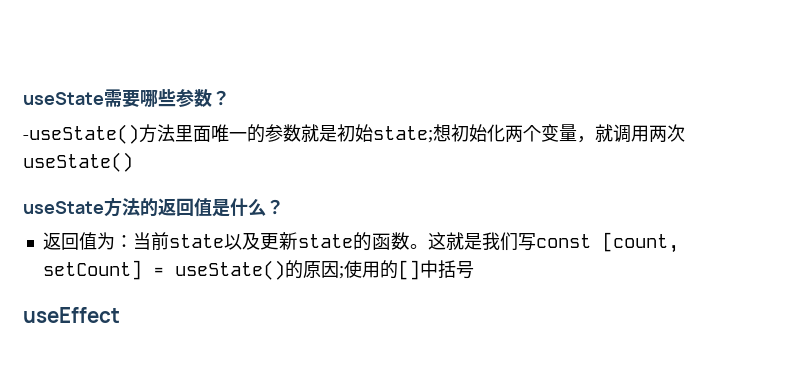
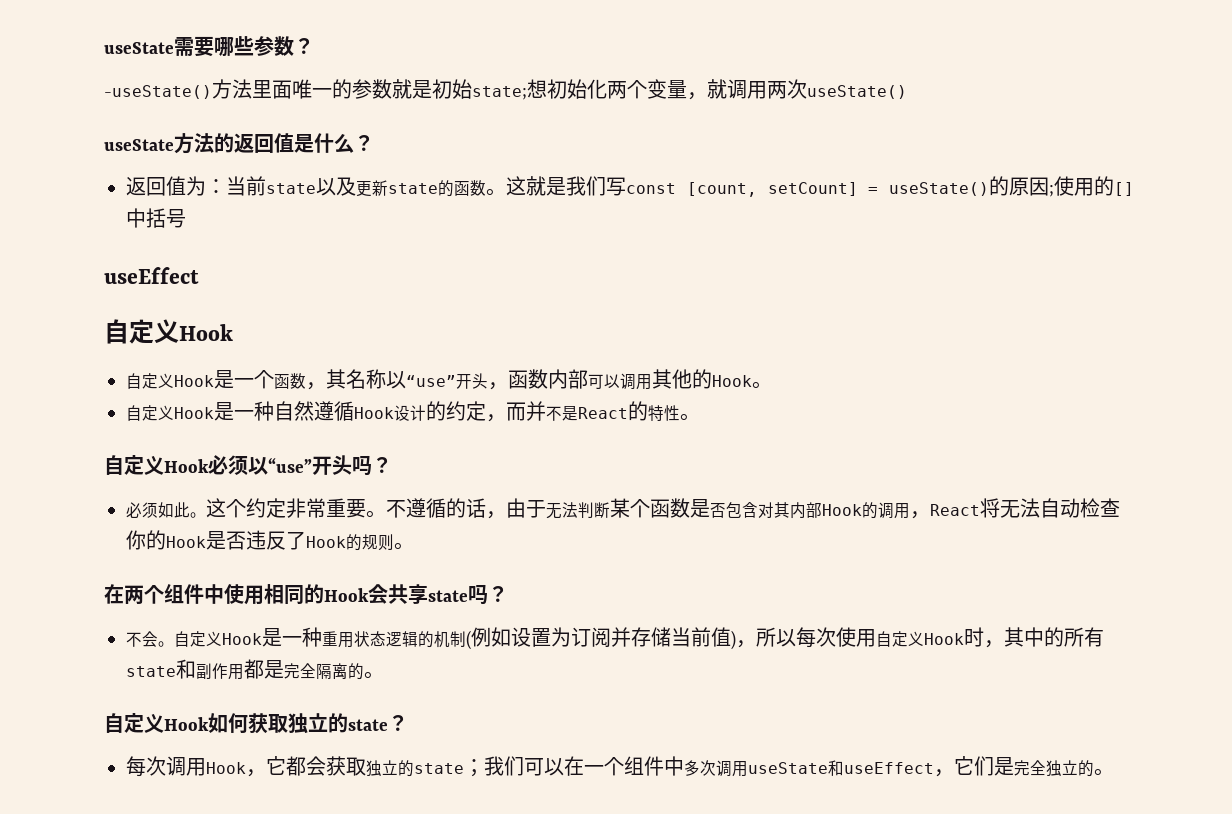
  这就是我们写const [count, setCount] = useState()的原因;使用的[]中括号
  useEffect
+ 自定义Hook
+ 自定义Hook是一个函数，其名称以“use”开头，函数内部可以调用其他的Hook。
+ 自定义Hook是一种自然遵循Hook设计的约定，而并不是React的特性。
+ 自定义Hook必须以“use”开头吗？
+ 必须如此。这个约定非常重要。不遵循的话，由于无法判断某个函数是否包含对其内部Hook的调用，React将无法自动检查你的Hook是否违反了Hook的规则。
+ 在两个组件中使用相同的Hook会共享state吗？
+ 不会。自定义Hook是一种重用状态逻辑的机制(例如设置为订阅并存储当前值)，所以每次使用自定义Hook时，其中的所有state和副作用都是完全隔离的。
+ 自定义Hook如何获取独立的state？
+ 每次调用Hook，它都会获取独立的state；我们可以在一个组件中多次调用useState和useEffect，它们是完全独立的。

